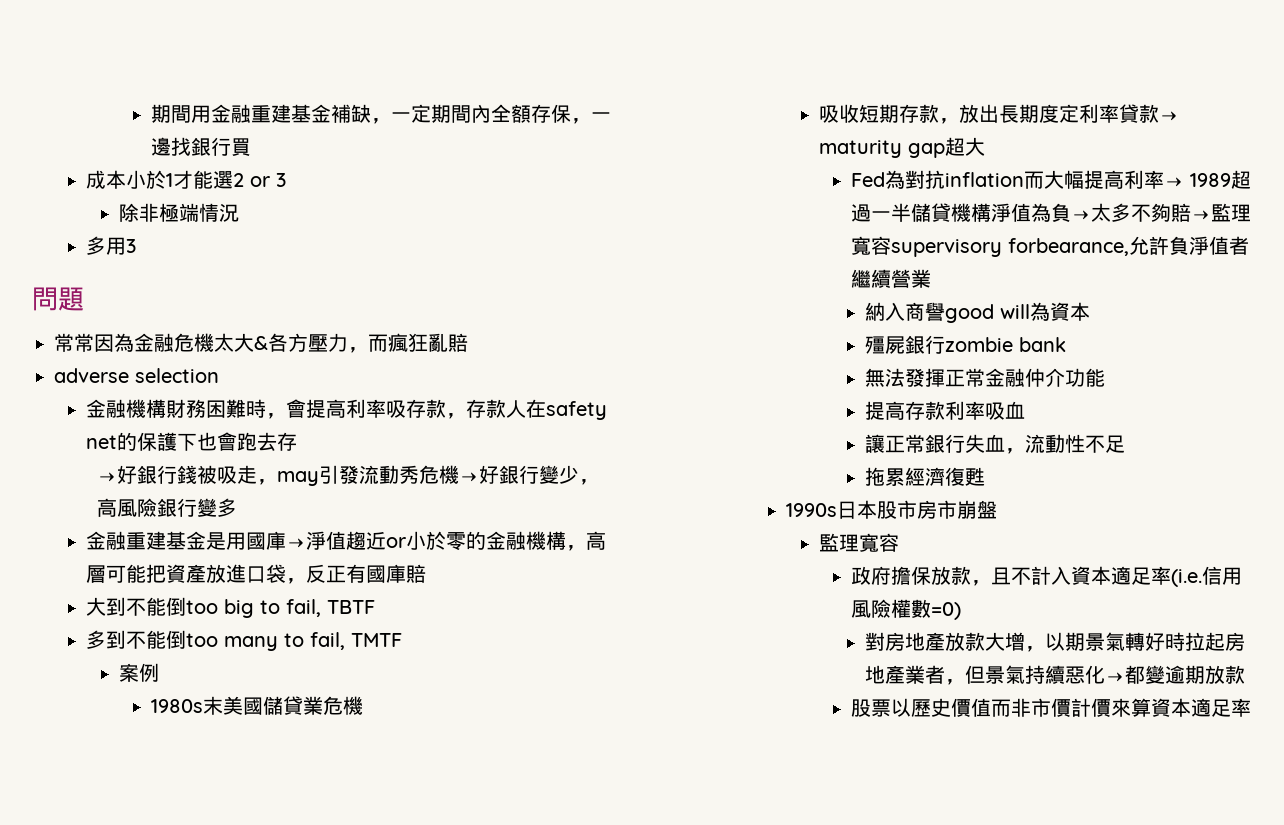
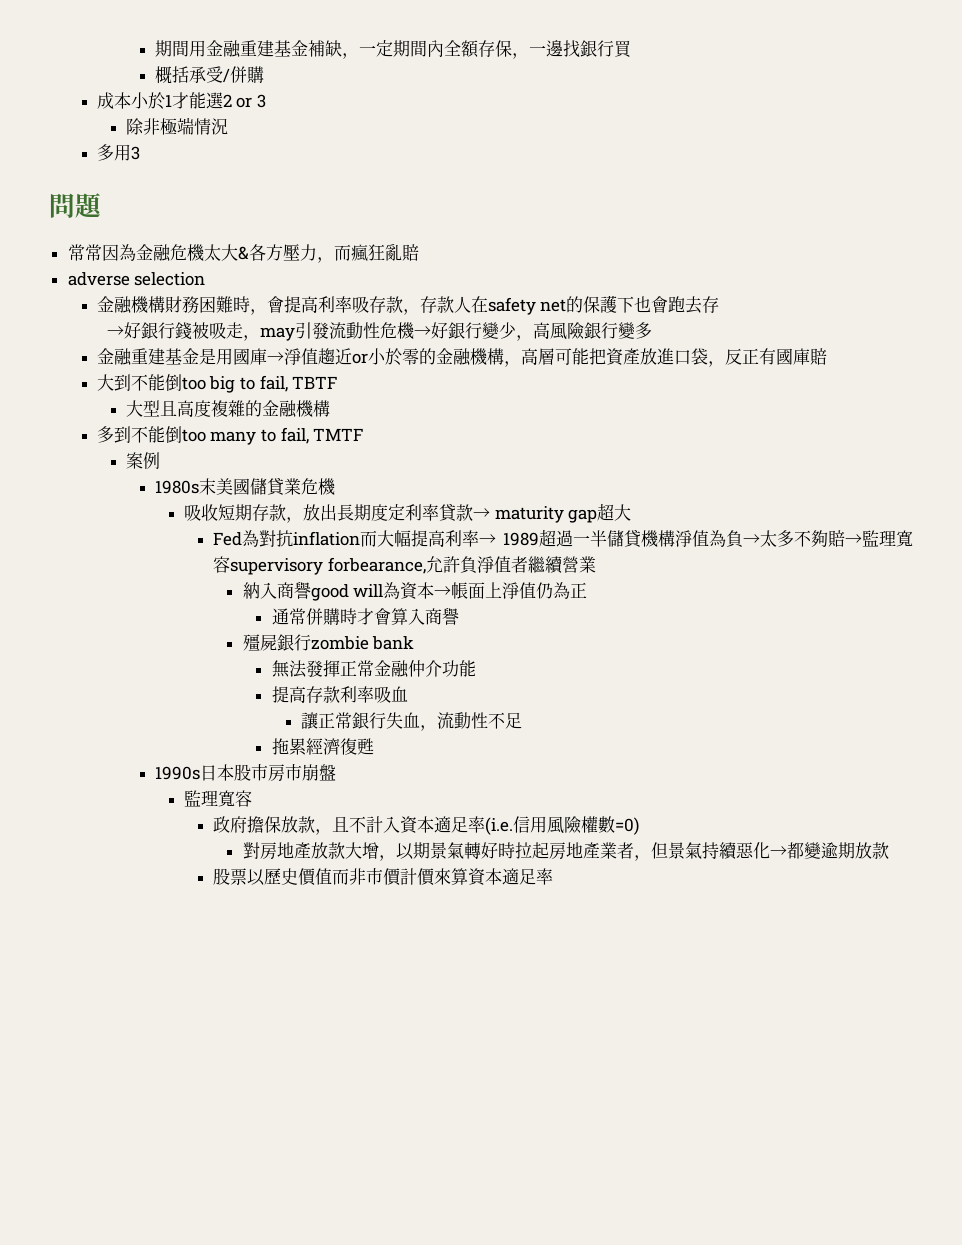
+ 概括承受/併購
- →好銀行錢被吸走，may引發流動秀危機→好銀行變少，高風險銀行變多
+ →好銀行錢被吸走，may引發流動性危機→好銀行變少，高風險銀行變多
+ 大型且高度複雜的金融機構
- 納入商譽good will為資本
+ 納入商譽good will為資本→帳面上淨值仍為正
+ 通常併購時才會算入商譽

